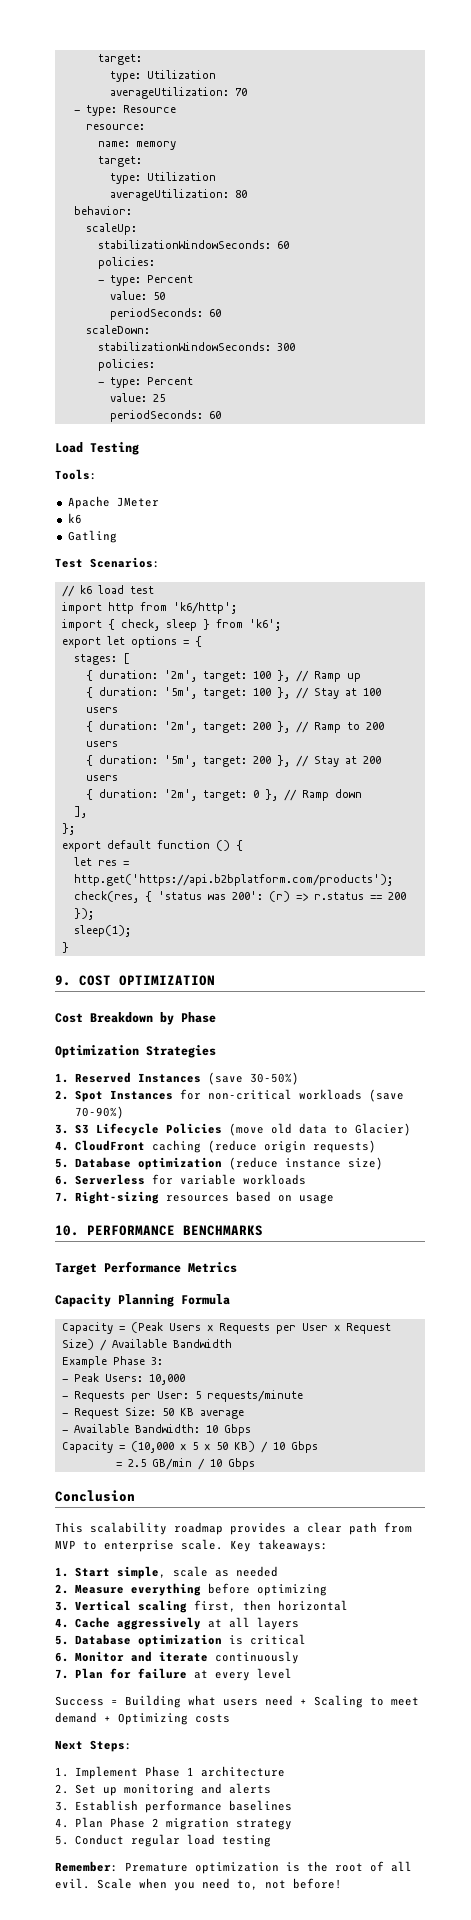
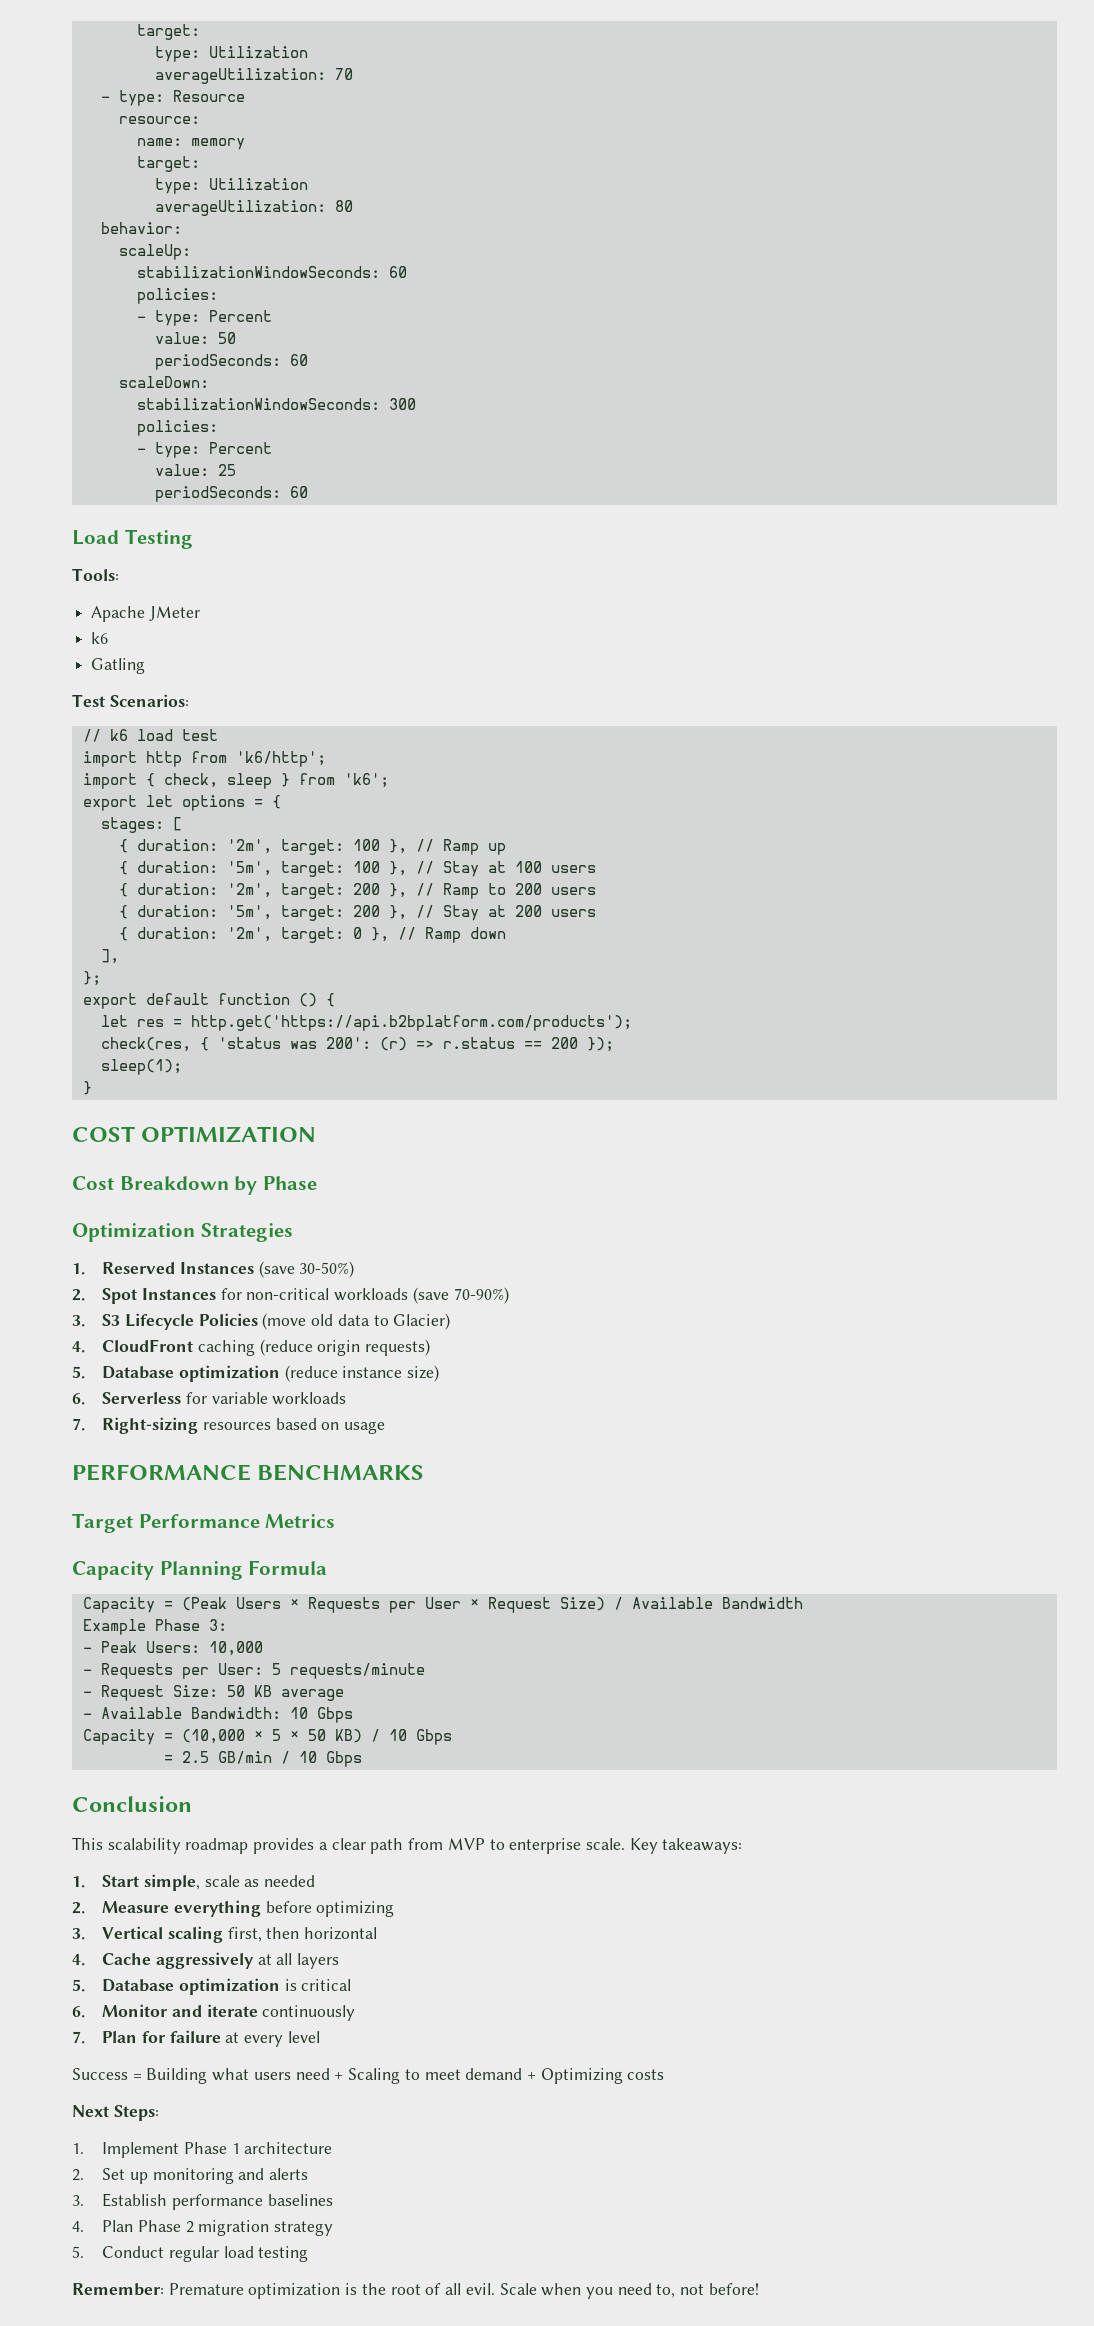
- 9. COST OPTIMIZATION
+ COST OPTIMIZATION
- 10. PERFORMANCE BENCHMARKS
+ PERFORMANCE BENCHMARKS

